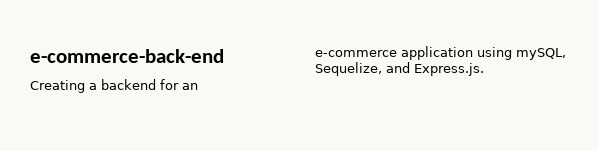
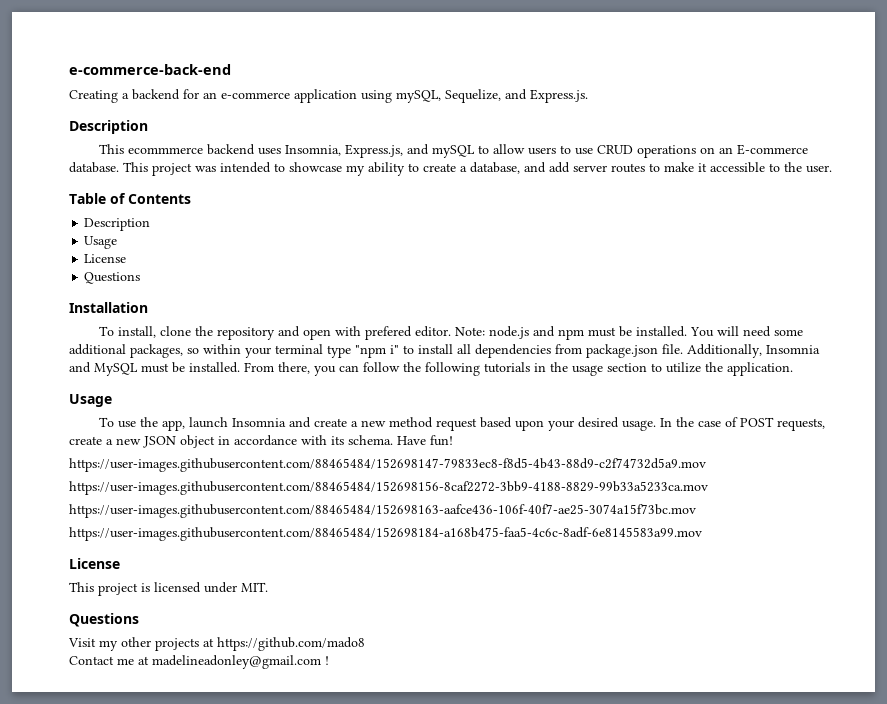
  Creating a backend for an e-commerce application using mySQL, Sequelize, and Express.js.
+ Description
+ This ecommmerce backend uses Insomnia, Express.js, and mySQL to allow users to use CRUD operations on an E-commerce database. This project was intended to showcase my ability to create a database, and add server routes to make it accessible to the user.
+ Table of Contents
+ Description
+ Usage
+ License
+ Questions
+ Installation
+ To install, clone the repository and open with prefered editor. Note: node.js and npm must be installed. You will need some additional packages, so within your terminal type "npm i" to install all dependencies from package.json file. Additionally, Insomnia and MySQL must be installed. From there, you can follow the following tutorials in the usage section to utilize the application.
+ Usage
+ To use the app, launch Insomnia and create a new method request based upon your desired usage. In the case of POST requests, create a new JSON object in accordance with its schema. Have fun!
+ https://user-images.githubusercontent.com/88465484/152698147-79833ec8-f8d5-4b43-88d9-c2f74732d5a9.mov
+ https://user-images.githubusercontent.com/88465484/152698156-8caf2272-3bb9-4188-8829-99b33a5233ca.mov
+ https://user-images.githubusercontent.com/88465484/152698163-aafce436-106f-40f7-ae25-3074a15f73bc.mov
+ https://user-images.githubusercontent.com/88465484/152698184-a168b475-faa5-4c6c-8adf-6e8145583a99.mov
+ License
+ This project is licensed under MIT.
+ Questions
+ Visit my other projects at https://github.com/mado8
+ Contact me at madelineadonley@gmail.com !

